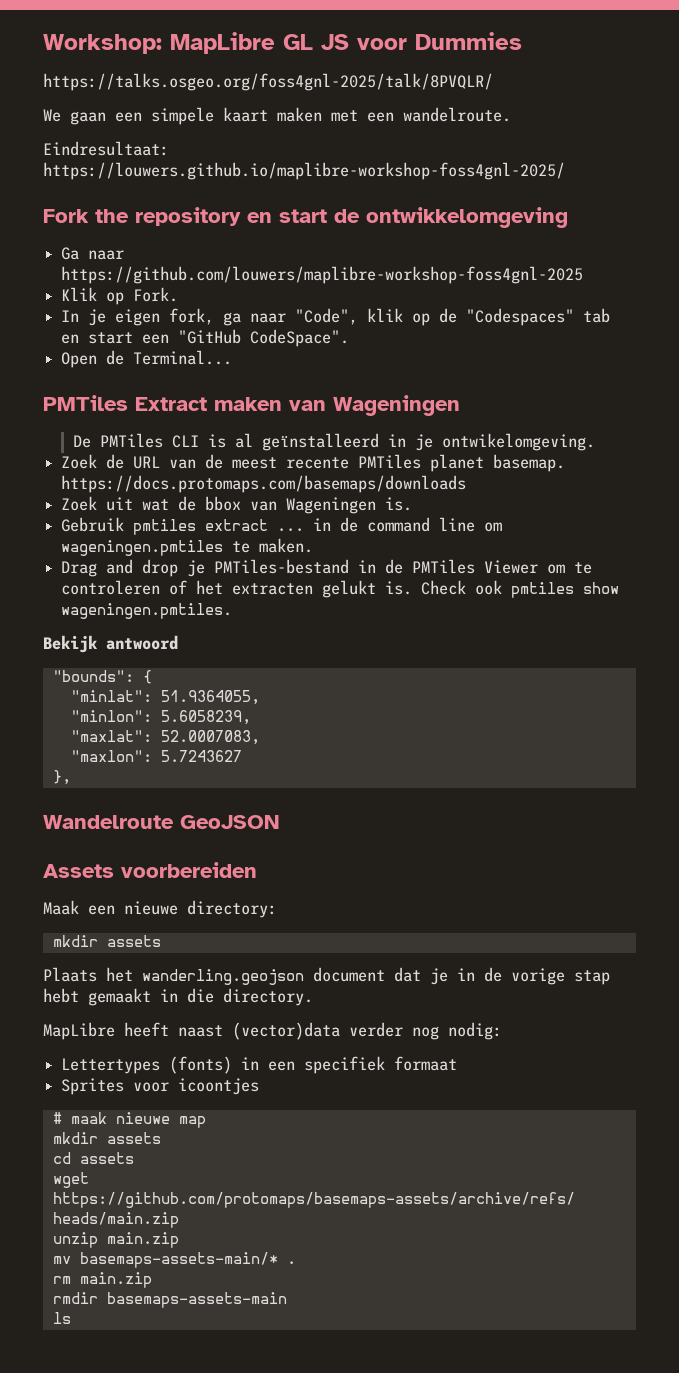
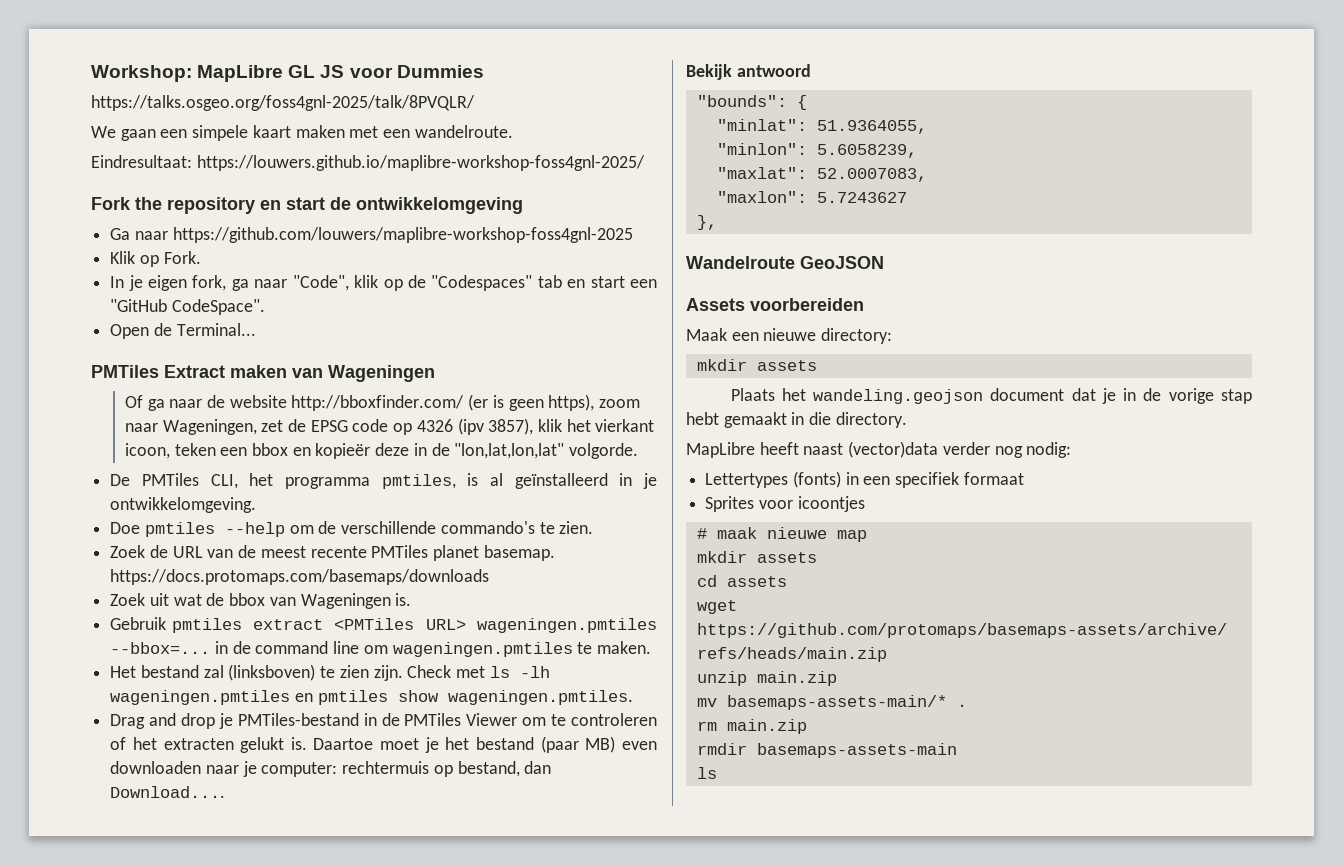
- De PMTiles CLI is al geïnstalleerd in je ontwikelomgeving.
+ Of ga naar de website http://bboxfinder.com/ (er is geen https), zoom naar Wageningen, zet de EPSG code op 4326 (ipv 3857), klik het vierkant icoon, teken een bbox en kopieër deze in de "lon,lat,lon,lat" volgorde.
+ De PMTiles CLI, het programma pmtiles, is al geïnstalleerd in je ontwikkelomgeving.
+ Doe pmtiles --help om de verschillende commando's te zien.
- Gebruik pmtiles extract ... in de command line om wageningen.pmtiles te maken.
+ Gebruik pmtiles extract <PMTiles URL> wageningen.pmtiles --bbox=... in de command line om wageningen.pmtiles te maken.
+ Het bestand zal (linksboven) te zien zijn. Check met ls -lh wageningen.pmtiles en pmtiles show wageningen.pmtiles.
- Check ook pmtiles show wageningen.pmtiles.
+ Daartoe moet je het bestand (paar MB) even downloaden naar je computer: rechtermuis op bestand, dan Download....
- Plaats het wanderling.geojson document dat je in de vorige stap hebt gemaakt in die directory.
+ Plaats het wandeling.geojson document dat je in de vorige stap hebt gemaakt in die directory.

